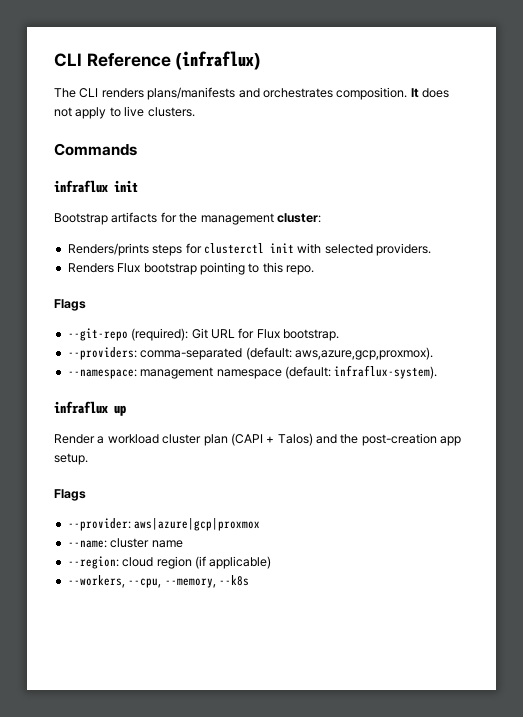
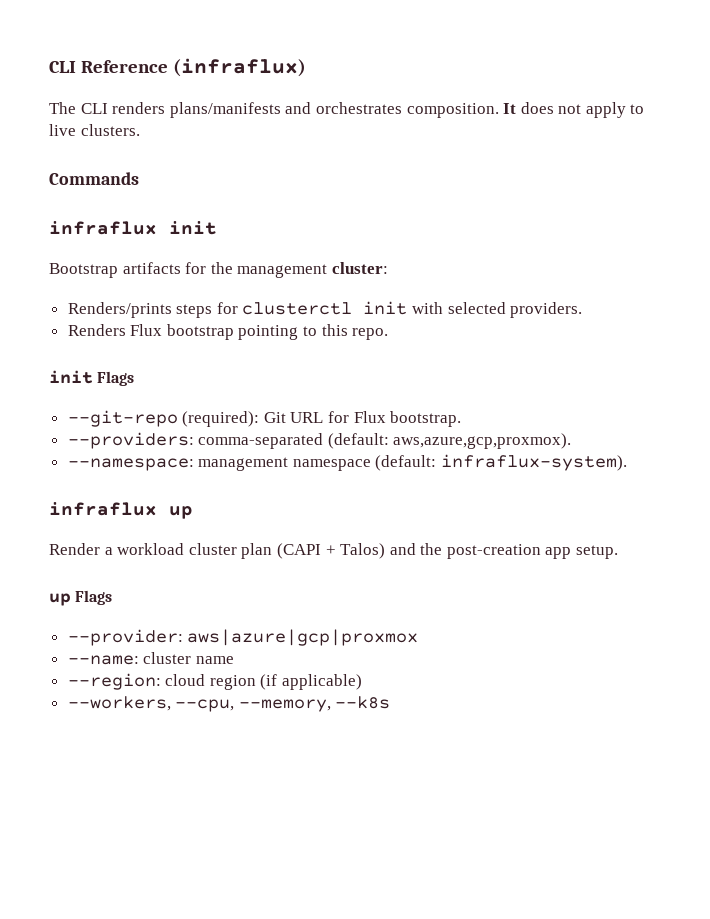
  Renders Flux bootstrap pointing to this repo.
- Flags
+ init Flags
  Render a workload cluster plan (CAPI + Talos) and the post-creation app setup.
- Flags
+ up Flags

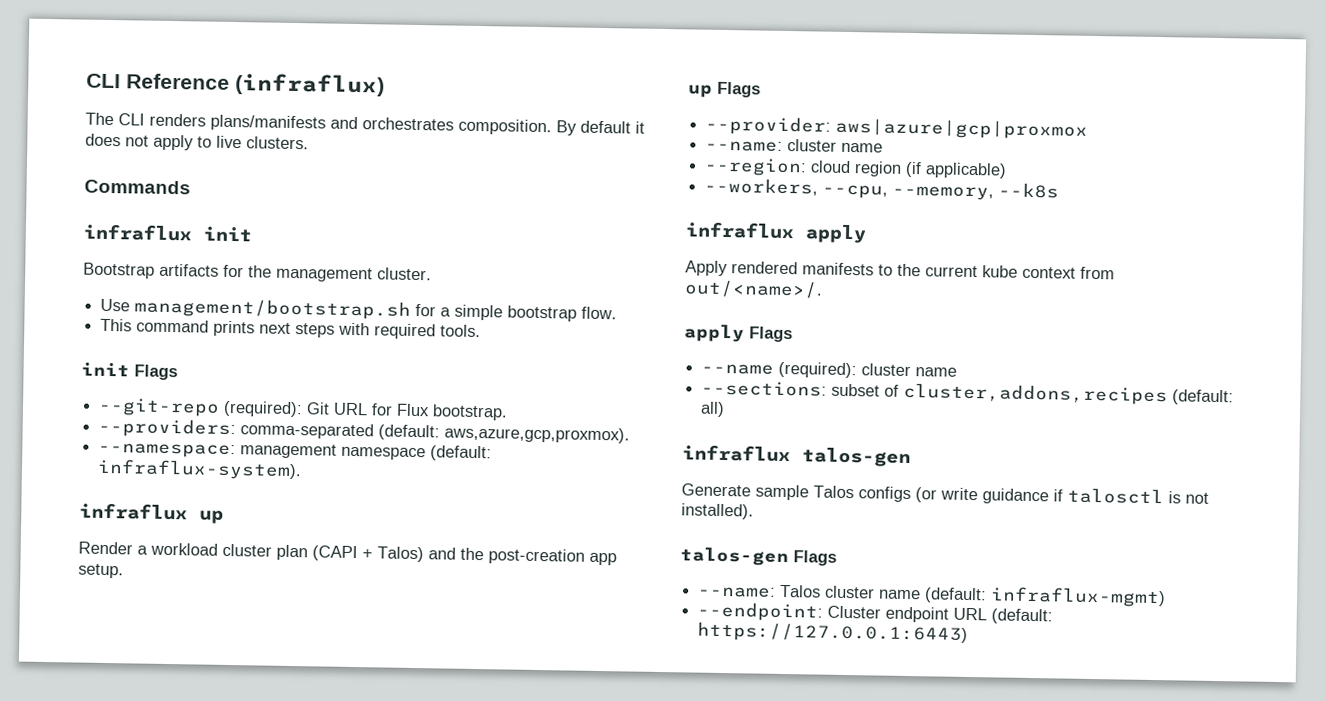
- It does not apply to live clusters.
+ By default it does not apply to live clusters.
- Bootstrap artifacts for the management cluster:
- Renders/prints steps for clusterctl init with selected providers.
- Renders Flux bootstrap pointing to this repo.
+ Bootstrap artifacts for the management cluster.
+ Use management/bootstrap.sh for a simple bootstrap flow.
+ This command prints next steps with required tools.
+ infraflux apply
+ Apply rendered manifests to the current kube context from out/<name>/.
+ apply Flags
+ --name (required): cluster name
+ --sections: subset of cluster,addons,recipes (default: all)
+ infraflux talos-gen
+ Generate sample Talos configs (or write guidance if talosctl is not installed).
+ talos-gen Flags
+ --name: Talos cluster name (default: infraflux-mgmt)
+ --endpoint: Cluster endpoint URL (default: https://127.0.0.1:6443)

